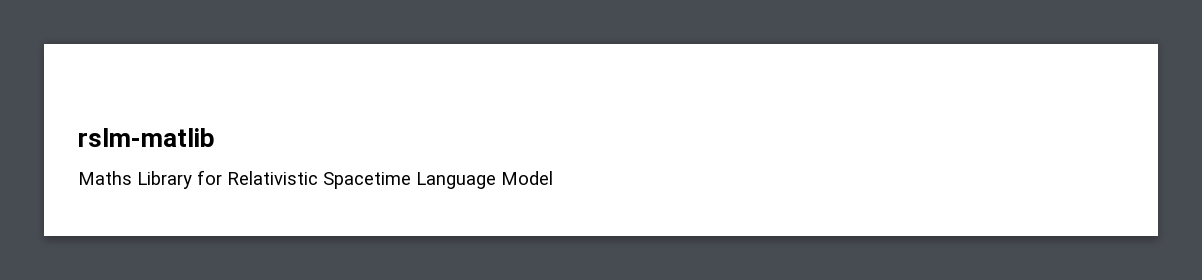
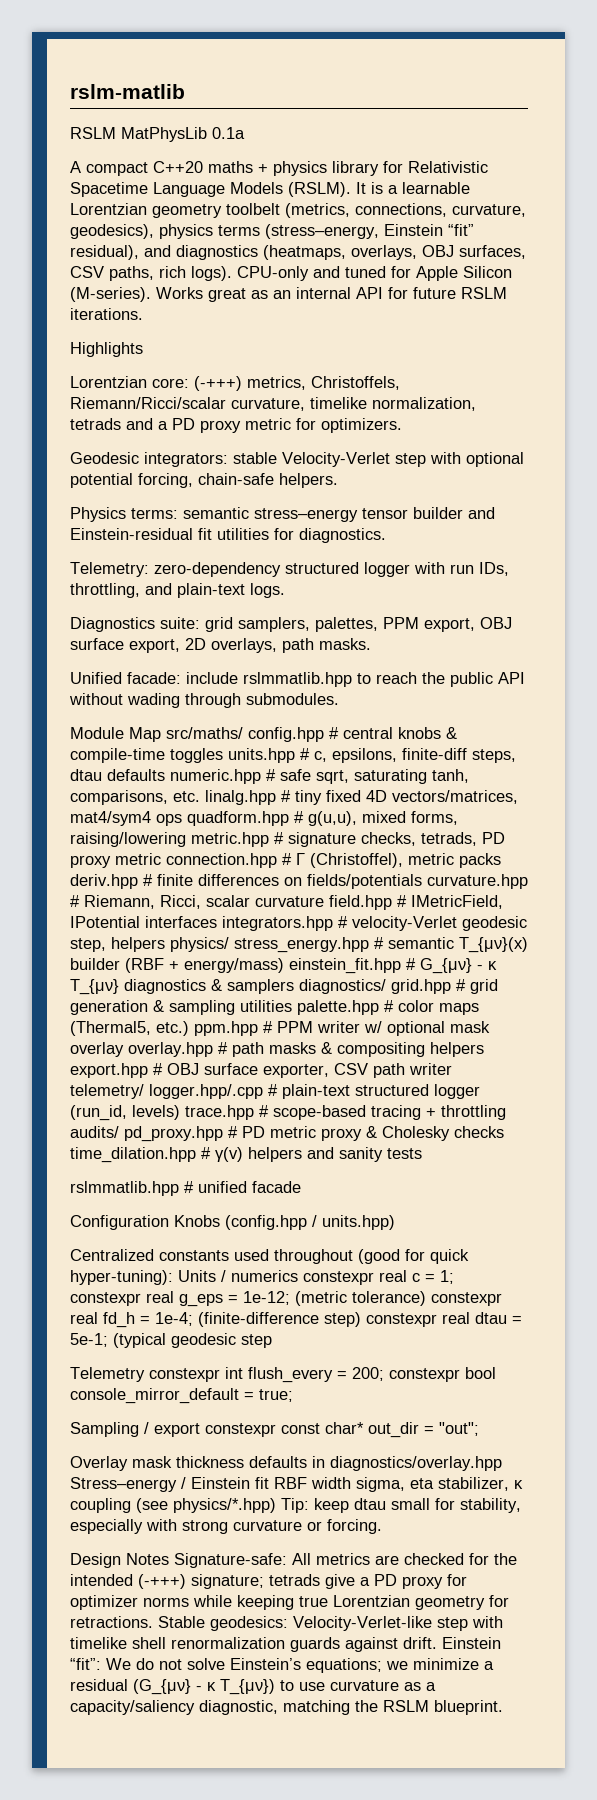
- Maths Library for Relativistic Spacetime Language Model
+ RSLM MatPhysLib 0.1a
+ A compact C++20 maths + physics library for Relativistic Spacetime Language Models (RSLM). It is a learnable Lorentzian geometry toolbelt (metrics, connections, curvature, geodesics), physics terms (stress–energy, Einstein “fit” residual), and diagnostics (heatmaps, overlays, OBJ surfaces, CSV paths, rich logs). CPU-only and tuned for Apple Silicon (M-series). Works great as an internal API for future RSLM iterations.
+ Highlights
+ Lorentzian core: (-+++) metrics, Christoffels, Riemann/Ricci/scalar curvature, timelike normalization, tetrads and a PD proxy metric for optimizers.
+ Geodesic integrators: stable Velocity-Verlet step with optional potential forcing, chain-safe helpers.
+ Physics terms: semantic stress–energy tensor builder and Einstein-residual fit utilities for diagnostics.
+ Telemetry: zero-dependency structured logger with run IDs, throttling, and plain-text logs.
+ Diagnostics suite: grid samplers, palettes, PPM export, OBJ surface export, 2D overlays, path masks.
+ Unified facade: include rslmmatlib.hpp to reach the public API without wading through submodules.
+ Module Map src/maths/ config.hpp # central knobs & compile-time toggles units.hpp # c, epsilons, finite-diff steps, dtau defaults numeric.hpp # safe sqrt, saturating tanh, comparisons, etc. linalg.hpp # tiny fixed 4D vectors/matrices, mat4/sym4 ops quadform.hpp # g(u,u), mixed forms, raising/lowering metric.hpp # signature checks, tetrads, PD proxy metric connection.hpp # Γ (Christoffel), metric packs deriv.hpp # finite differences on fields/potentials curvature.hpp # Riemann, Ricci, scalar curvature field.hpp # IMetricField, IPotential interfaces integrators.hpp # velocity-Verlet geodesic step, helpers physics/ stress_energy.hpp # semantic T_{μν}(x) builder (RBF + energy/mass) einstein_fit.hpp # G_{μν} - κ T_{μν} diagnostics & samplers diagnostics/ grid.hpp # grid generation & sampling utilities palette.hpp # color maps (Thermal5, etc.) ppm.hpp # PPM writer w/ optional mask overlay overlay.hpp # path masks & compositing helpers export.hpp # OBJ surface exporter, CSV path writer telemetry/ logger.hpp/.cpp # plain-text structured logger (run_id, levels) trace.hpp # scope-based tracing + throttling audits/ pd_proxy.hpp # PD metric proxy & Cholesky checks time_dilation.hpp # γ(v) helpers and sanity tests
+ rslmmatlib.hpp # unified facade
+ Configuration Knobs (config.hpp / units.hpp)
+ Centralized constants used throughout (good for quick hyper-tuning): Units / numerics constexpr real c = 1; constexpr real g_eps = 1e-12; (metric tolerance) constexpr real fd_h = 1e-4; (finite-difference step) constexpr real dtau = 5e-1; (typical geodesic step
+ Telemetry constexpr int flush_every = 200; constexpr bool console_mirror_default = true;
+ Sampling / export constexpr const char* out_dir = "out";
+ Overlay mask thickness defaults in diagnostics/overlay.hpp Stress–energy / Einstein fit RBF width sigma, eta stabilizer, κ coupling (see physics/*.hpp) Tip: keep dtau small for stability, especially with strong curvature or forcing.
+ Design Notes Signature-safe: All metrics are checked for the intended (-+++) signature; tetrads give a PD proxy for optimizer norms while keeping true Lorentzian geometry for retractions. Stable geodesics: Velocity-Verlet-like step with timelike shell renormalization guards against drift. Einstein “fit”: We do not solve Einstein’s equations; we minimize a residual (G_{μν} - κ T_{μν}) to use curvature as a capacity/saliency diagnostic, matching the RSLM blueprint.

